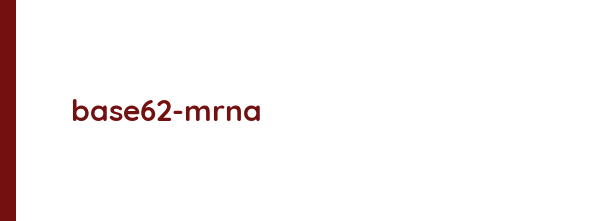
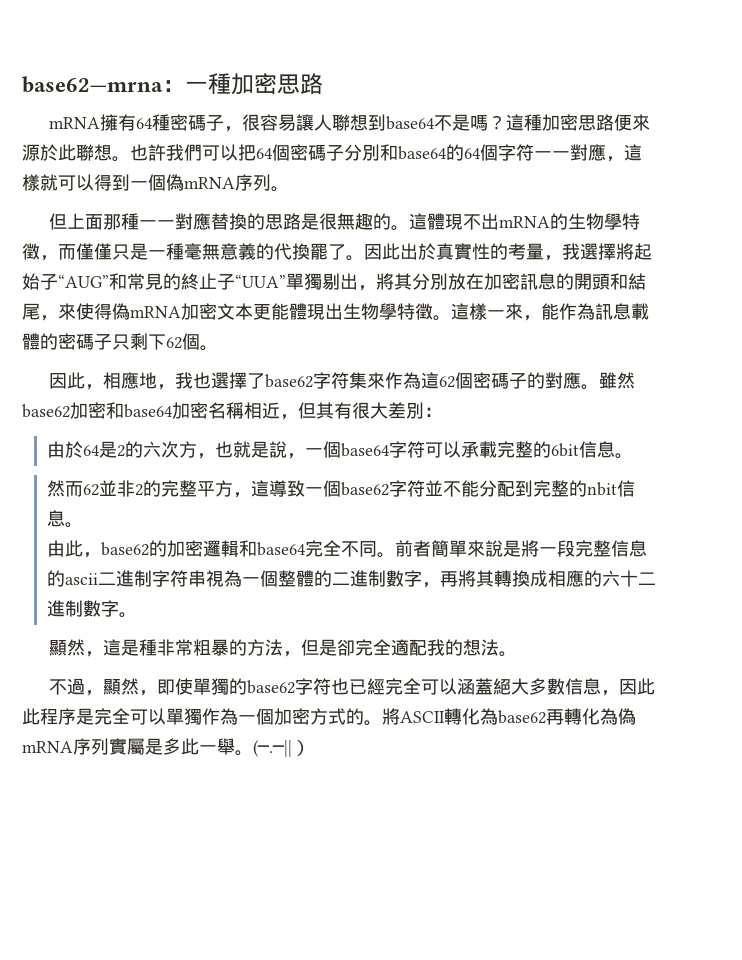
- base62-mrna
+ base62—mrna：一種加密思路
+ mRNA擁有64種密碼子，很容易讓人聯想到base64不是嗎？這種加密思路便來源於此聯想。也許我們可以把64個密碼子分別和base64的64個字符一一對應，這樣就可以得到一個偽mRNA序列。
+ 但上面那種一一對應替換的思路是很無趣的。這體現不出mRNA的生物學特徵，而僅僅只是一種毫無意義的代換罷了。因此出於真實性的考量，我選擇將起始子“AUG”和常見的終止子“UUA”單獨剔出，將其分別放在加密訊息的開頭和結尾，來使得偽mRNA加密文本更能體現出生物學特徵。這樣一來，能作為訊息載體的密碼子只剩下62個。
+ 因此，相應地，我也選擇了base62字符集來作為這62個密碼子的對應。雖然base62加密和base64加密名稱相近，但其有很大差別：
+ 由於64是2的六次方，也就是說，一個base64字符可以承載完整的6bit信息。
+ 然而62並非2的完整平方，這導致一個base62字符並不能分配到完整的nbit信息。
+ 由此，base62的加密邏輯和base64完全不同。前者簡單來說是將一段完整信息的ascii二進制字符串視為一個整體的二進制數字，再將其轉換成相應的六十二進制數字。
+ 顯然，這是種非常粗暴的方法，但是卻完全適配我的想法。
+ 不過，顯然，即使單獨的base62字符也已經完全可以涵蓋絕大多數信息，因此此程序是完全可以單獨作為一個加密方式的。將ASCII轉化為base62再轉化為偽mRNA序列實屬是多此一舉。(─.─||）

